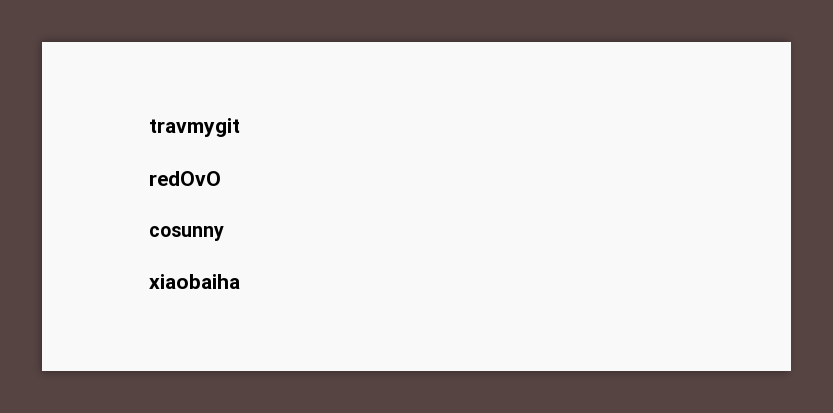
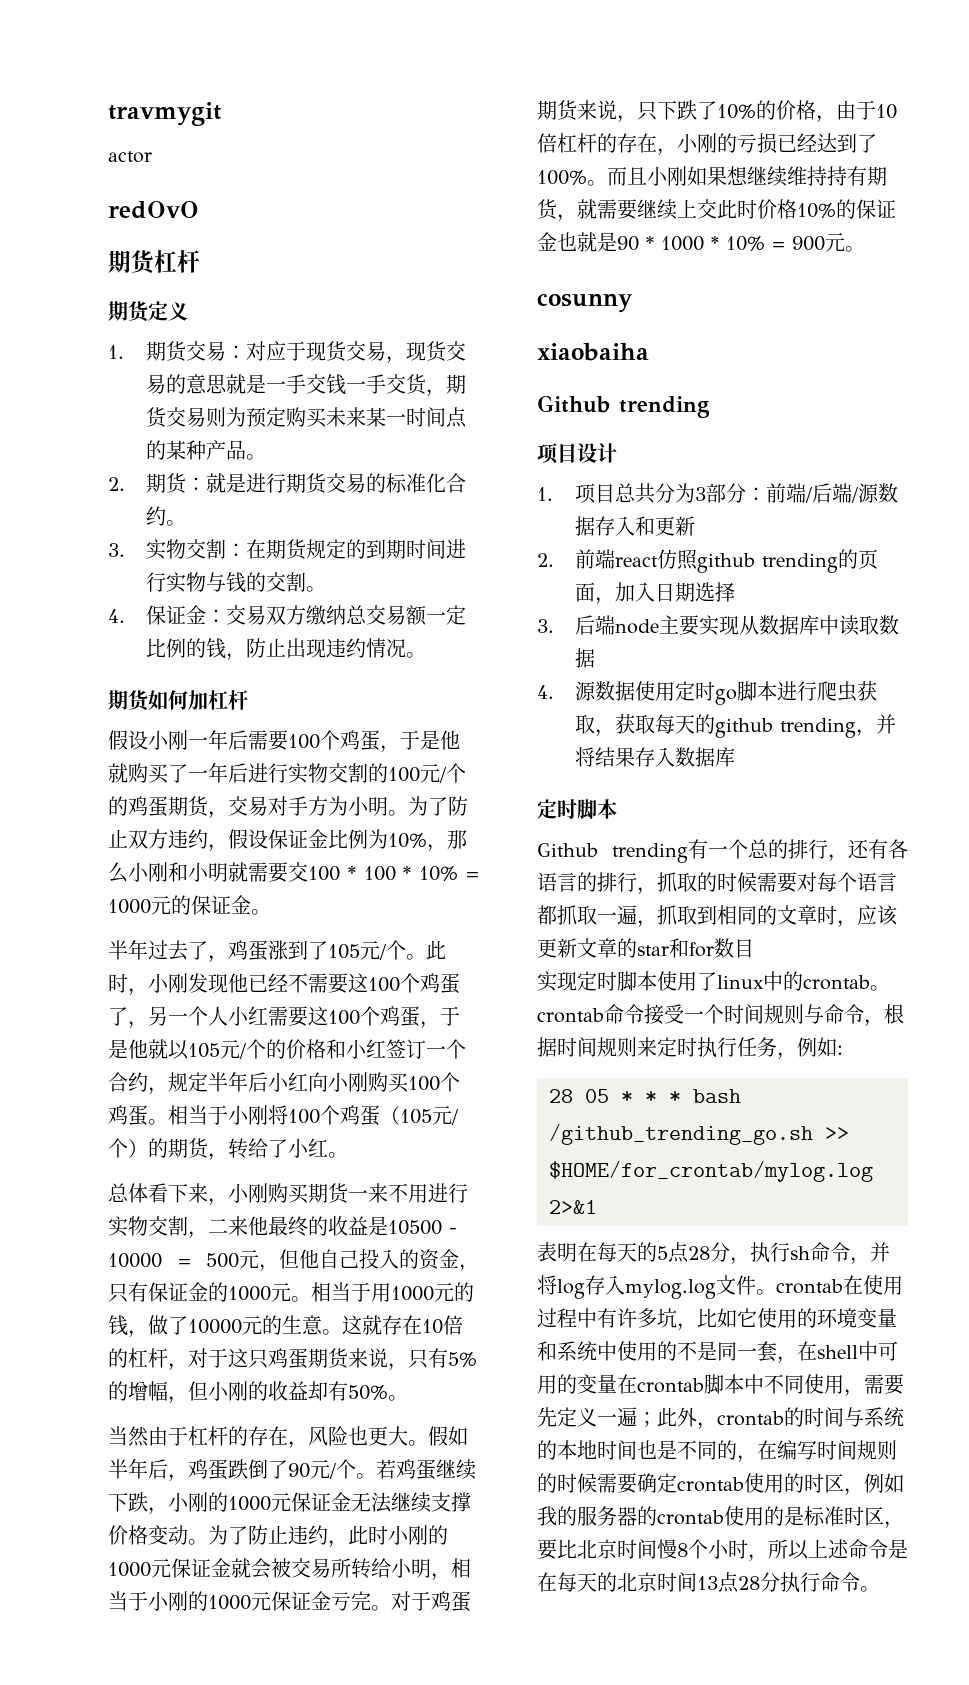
+ actor
+ 期货杠杆
+ 期货定义
+ 1.期货交易：对应于现货交易，现货交易的意思就是一手交钱一手交货，期货交易则为预定购买未来某一时间点的某种产品。
+ 2.期货：就是进行期货交易的标准化合约。
+ 3.实物交割：在期货规定的到期时间进行实物与钱的交割。
+ 4.保证金：交易双方缴纳总交易额一定比例的钱，防止出现违约情况。
+ 期货如何加杠杆
+ 假设小刚一年后需要100个鸡蛋，于是他就购买了一年后进行实物交割的100元/个的鸡蛋期货，交易对手方为小明。为了防止双方违约，假设保证金比例为10%，那么小刚和小明就需要交100 * 100 * 10% = 1000元的保证金。
+ 半年过去了，鸡蛋涨到了105元/个。此时，小刚发现他已经不需要这100个鸡蛋了，另一个人小红需要这100个鸡蛋，于是他就以105元/个的价格和小红签订一个合约，规定半年后小红向小刚购买100个鸡蛋。相当于小刚将100个鸡蛋（105元/个）的期货，转给了小红。
+ 总体看下来，小刚购买期货一来不用进行实物交割，二来他最终的收益是10500 - 10000 = 500元，但他自己投入的资金，只有保证金的1000元。相当于用1000元的钱，做了10000元的生意。这就存在10倍的杠杆，对于这只鸡蛋期货来说，只有5%的增幅，但小刚的收益却有50%。
+ 当然由于杠杆的存在，风险也更大。假如半年后，鸡蛋跌倒了90元/个。若鸡蛋继续下跌，小刚的1000元保证金无法继续支撑价格变动。为了防止违约，此时小刚的1000元保证金就会被交易所转给小明，相当于小刚的1000元保证金亏完。对于鸡蛋期货来说，只下跌了10%的价格，由于10倍杠杆的存在，小刚的亏损已经达到了100%。而且小刚如果想继续维持持有期货，就需要继续上交此时价格10%的保证金也就是90 * 1000 * 10% = 900元。
  cosunny
  xiaobaiha
+ Github trending
+ 项目设计
+ 1.项目总共分为3部分：前端/后端/源数据存入和更新
+ 2.前端react仿照github trending的页面，加入日期选择
+ 3.后端node主要实现从数据库中读取数据
+ 4.源数据使用定时go脚本进行爬虫获取，获取每天的github trending，并将结果存入数据库
+ 定时脚本
+ Github trending有一个总的排行，还有各语言的排行，抓取的时候需要对每个语言都抓取一遍，抓取到相同的文章时，应该更新文章的star和for数目
+ 实现定时脚本使用了linux中的crontab。crontab命令接受一个时间规则与命令，根据时间规则来定时执行任务，例如:
+ 28 05 * * * bash /github_trending_go.sh >> $HOME/for_crontab/mylog.log 2>&1
+ 表明在每天的5点28分，执行sh命令，并将log存入mylog.log文件。crontab在使用过程中有许多坑，比如它使用的环境变量和系统中使用的不是同一套，在shell中可用的变量在crontab脚本中不同使用，需要先定义一遍；此外，crontab的时间与系统的本地时间也是不同的，在编写时间规则的时候需要确定crontab使用的时区，例如我的服务器的crontab使用的是标准时区，要比北京时间慢8个小时，所以上述命令是在每天的北京时间13点28分执行命令。

